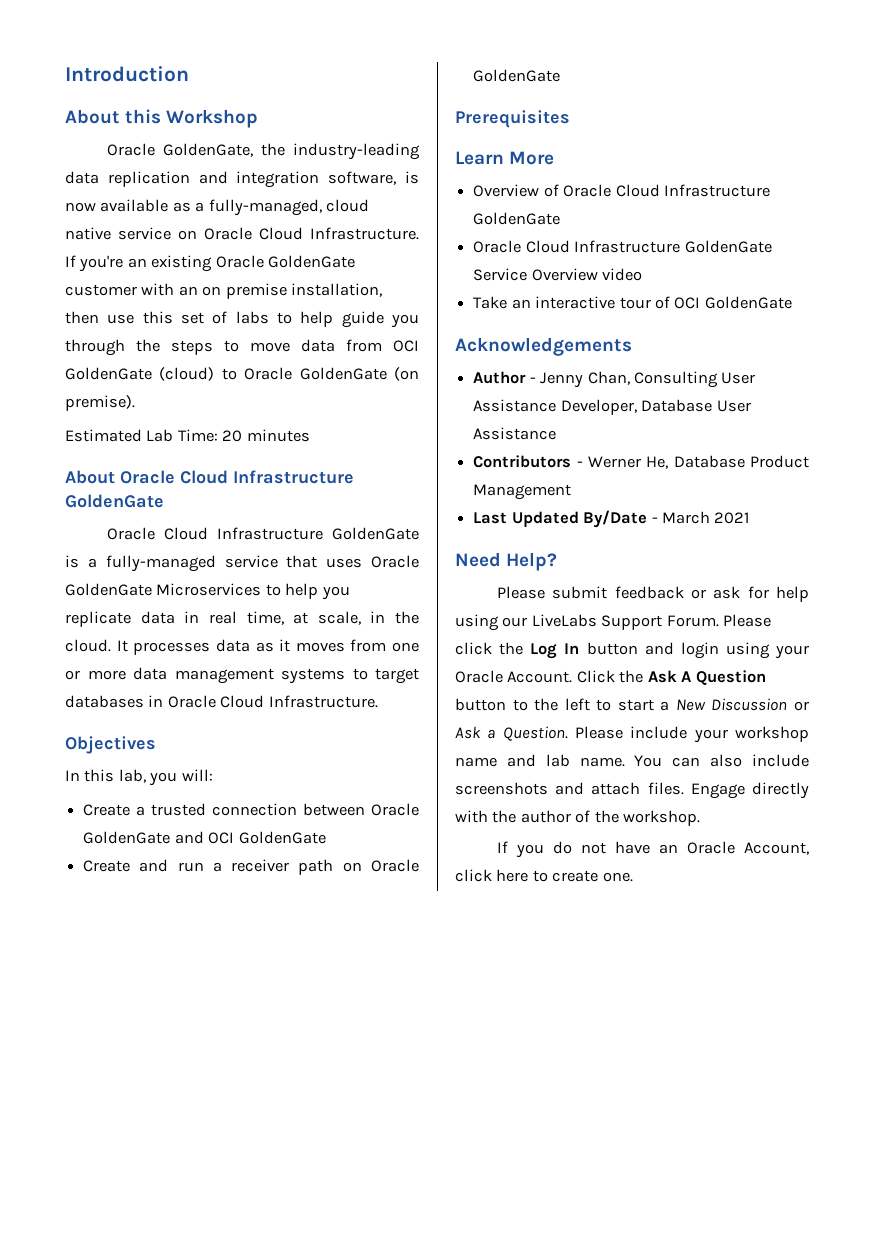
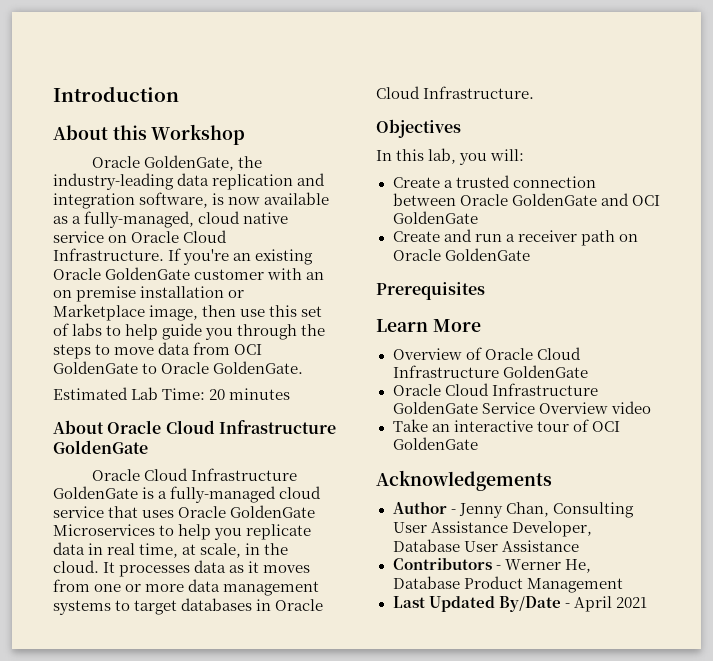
- If you're an existing Oracle GoldenGate customer with an on premise installation, then use this set of labs to help guide you through the steps to move data from OCI GoldenGate (cloud) to Oracle GoldenGate (on premise).
+ If you're an existing Oracle GoldenGate customer with an on premise installation or Marketplace image, then use this set of labs to help guide you through the steps to move data from OCI GoldenGate to Oracle GoldenGate.
- Oracle Cloud Infrastructure GoldenGate is a fully-managed service that uses Oracle GoldenGate Microservices to help you replicate data in real time, at scale, in the cloud.
+ Oracle Cloud Infrastructure GoldenGate is a fully-managed cloud service that uses Oracle GoldenGate Microservices to help you replicate data in real time, at scale, in the cloud.
- Last Updated By/Date - March 2021
+ Last Updated By/Date - April 2021
- Need Help?
- Please submit feedback or ask for help using our LiveLabs Support Forum. Please click the Log In button and login using your Oracle Account. Click the Ask A Question button to the left to start a New Discussion or Ask a Question. Please include your workshop name and lab name. You can also include screenshots and attach files. Engage directly with the author of the workshop.
- If you do not have an Oracle Account, click here to create one.

